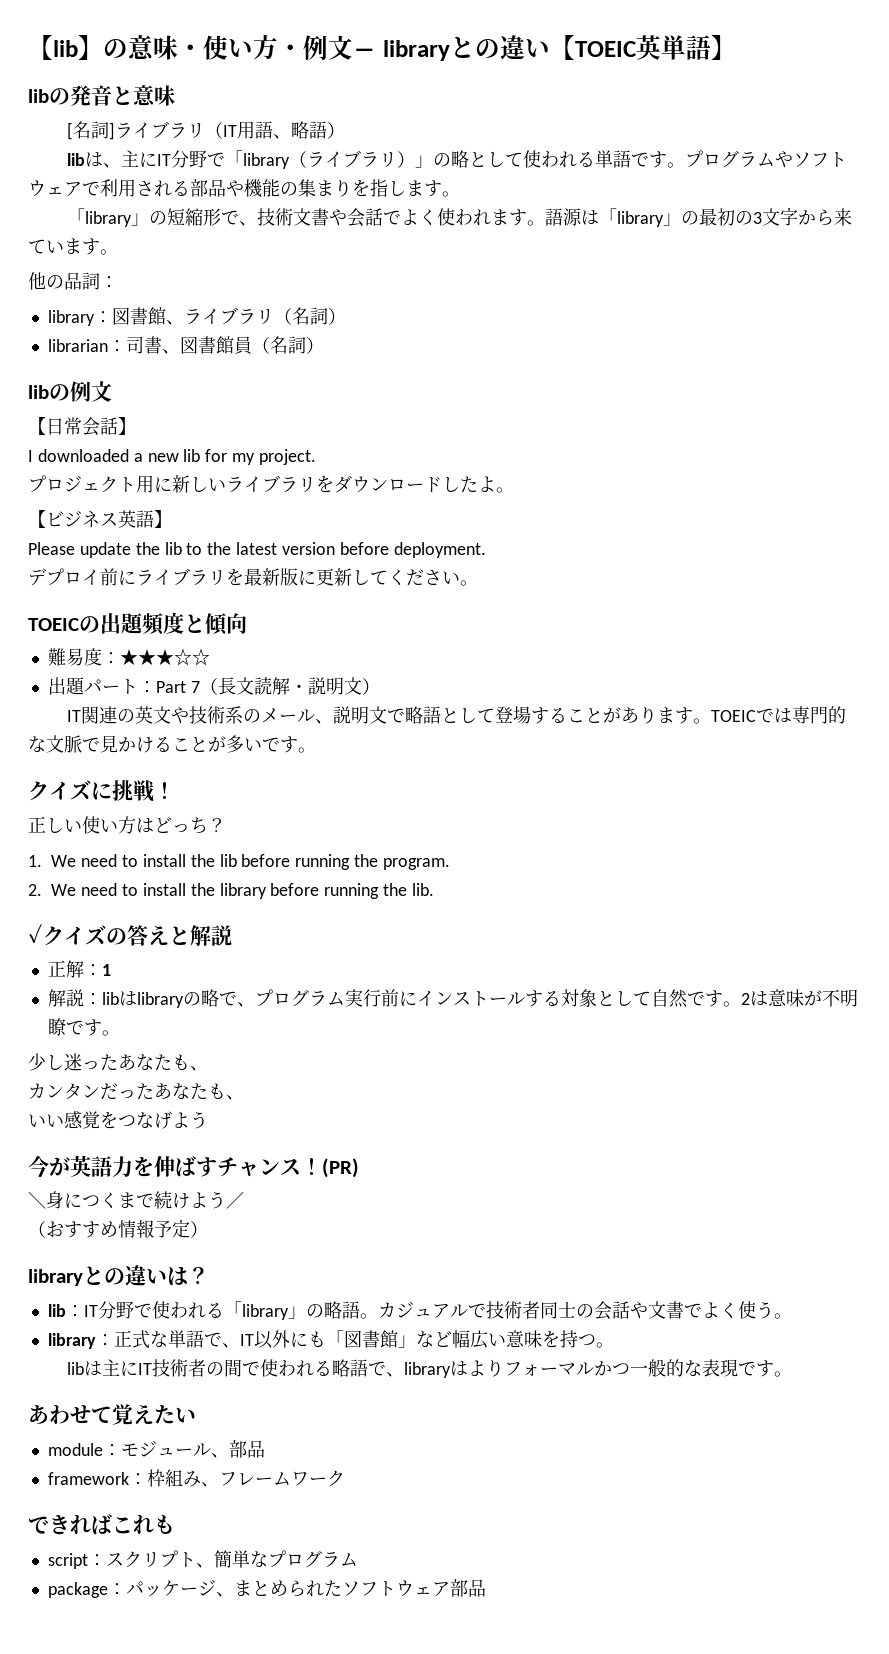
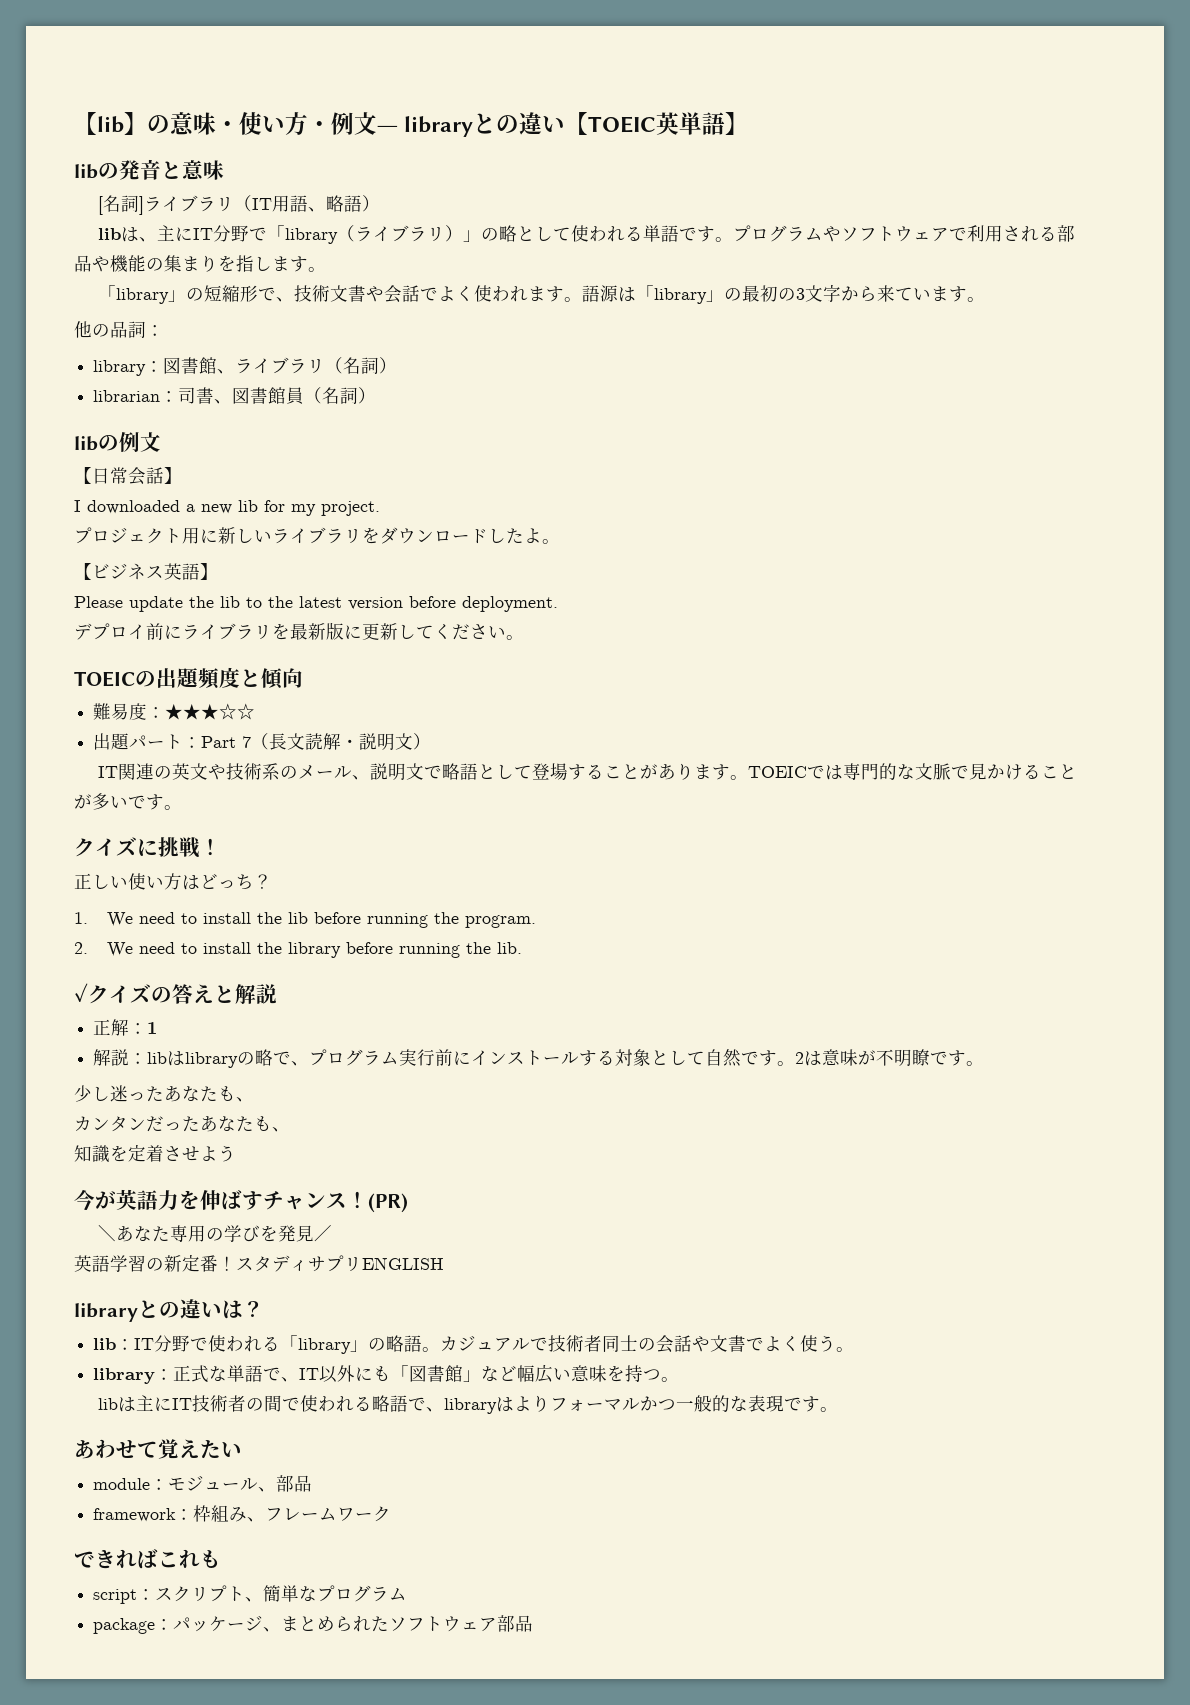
- いい感覚をつなげよう
+ 知識を定着させよう
- ＼身につくまで続けよう／
- （おすすめ情報予定）
+ ＼あなた専用の学びを発見／
+ 英語学習の新定番！スタディサプリENGLISH

